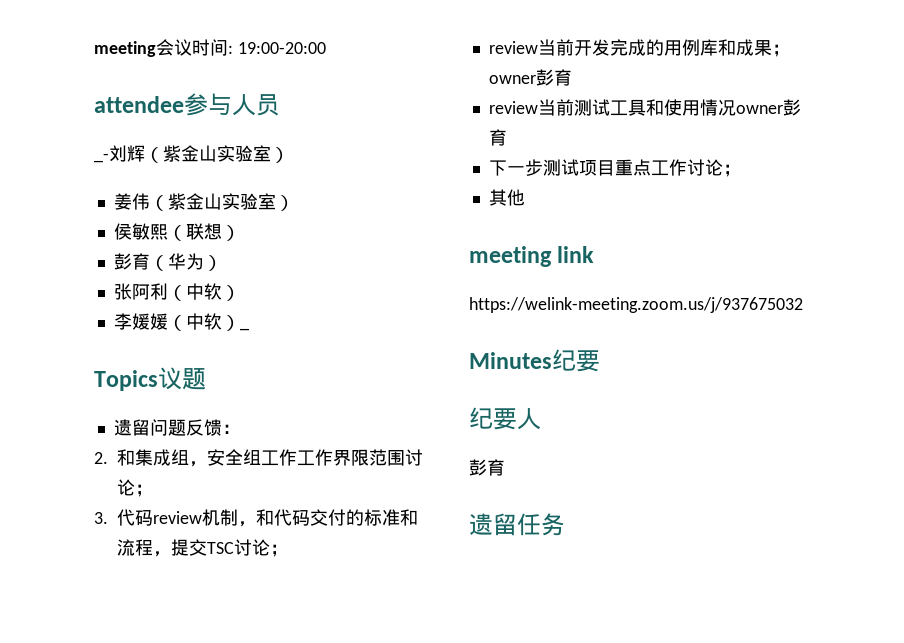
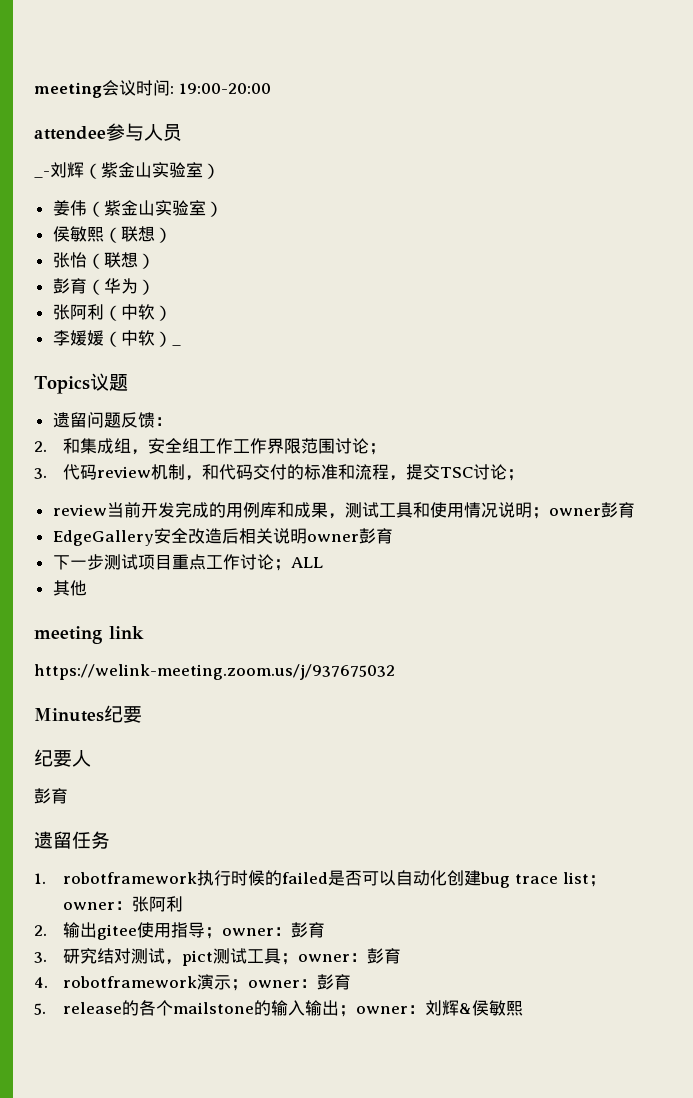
+ 张怡（联想）
- review当前开发完成的用例库和成果；owner彭育
- review当前测试工具和使用情况owner彭育
+ review当前开发完成的用例库和成果，测试工具和使用情况说明；owner彭育
+ EdgeGallery安全改造后相关说明owner彭育
- 下一步测试项目重点工作讨论；
+ 下一步测试项目重点工作讨论；ALL
+ 1. robotframework执行时候的failed是否可以自动化创建bug trace list；owner：张阿利
+ 2.输出gitee使用指导；owner：彭育
+ 3.研究结对测试，pict测试工具；owner：彭育
+ 4. robotframework演示；owner：彭育
+ 5. release的各个mailstone的输入输出；owner：刘辉&侯敏熙

